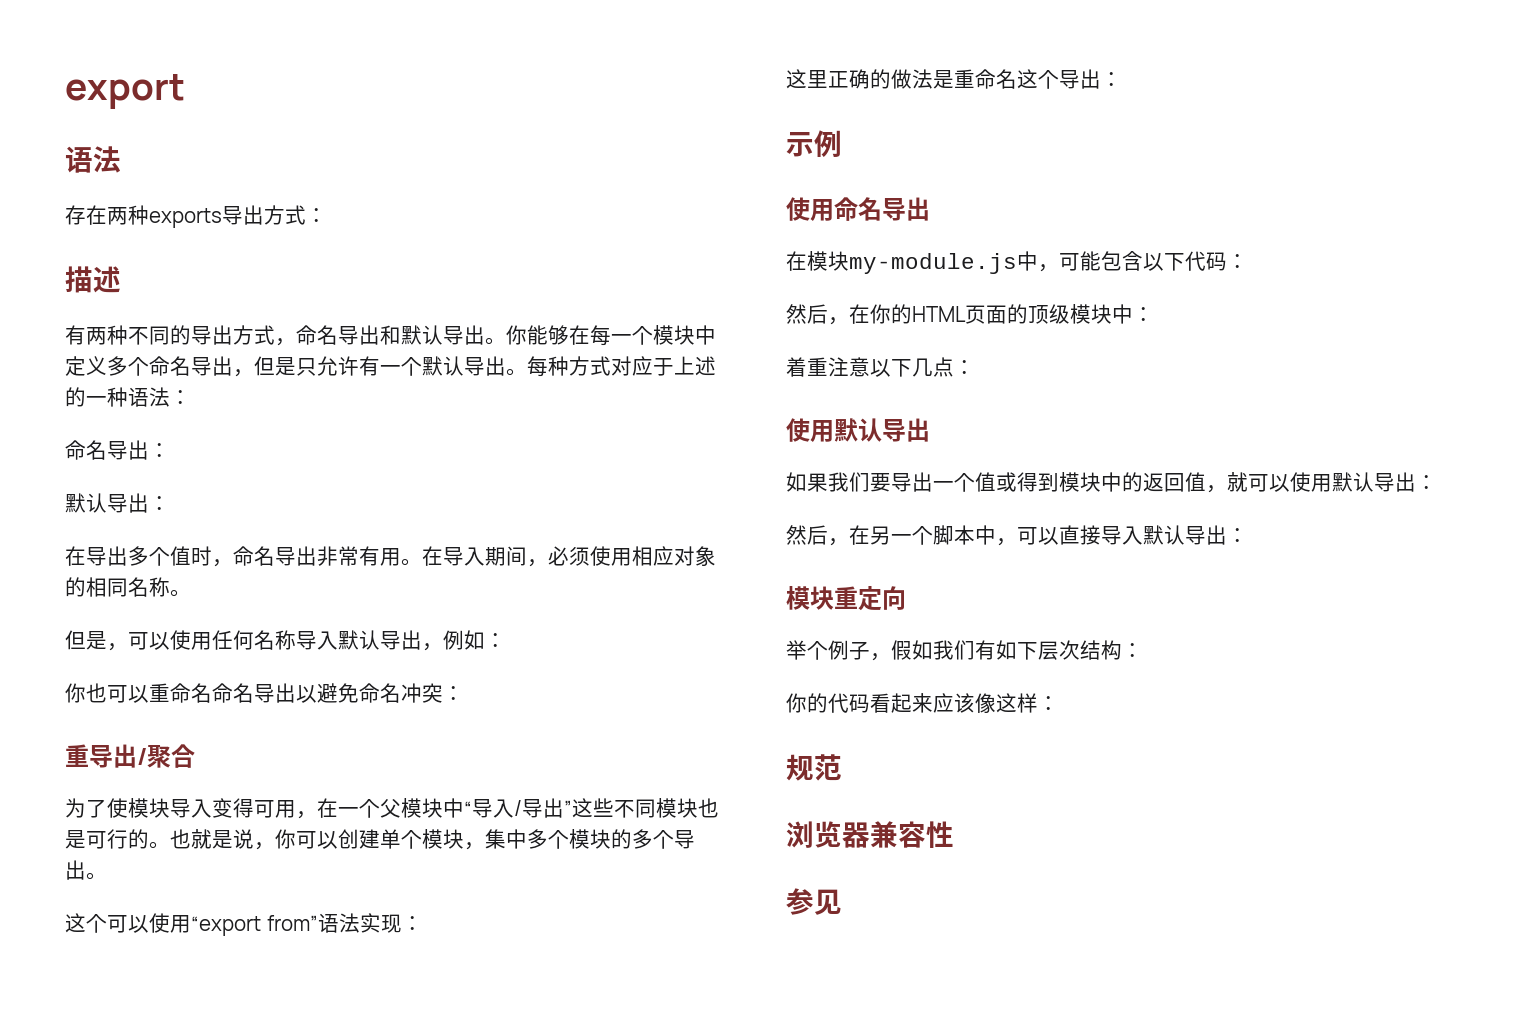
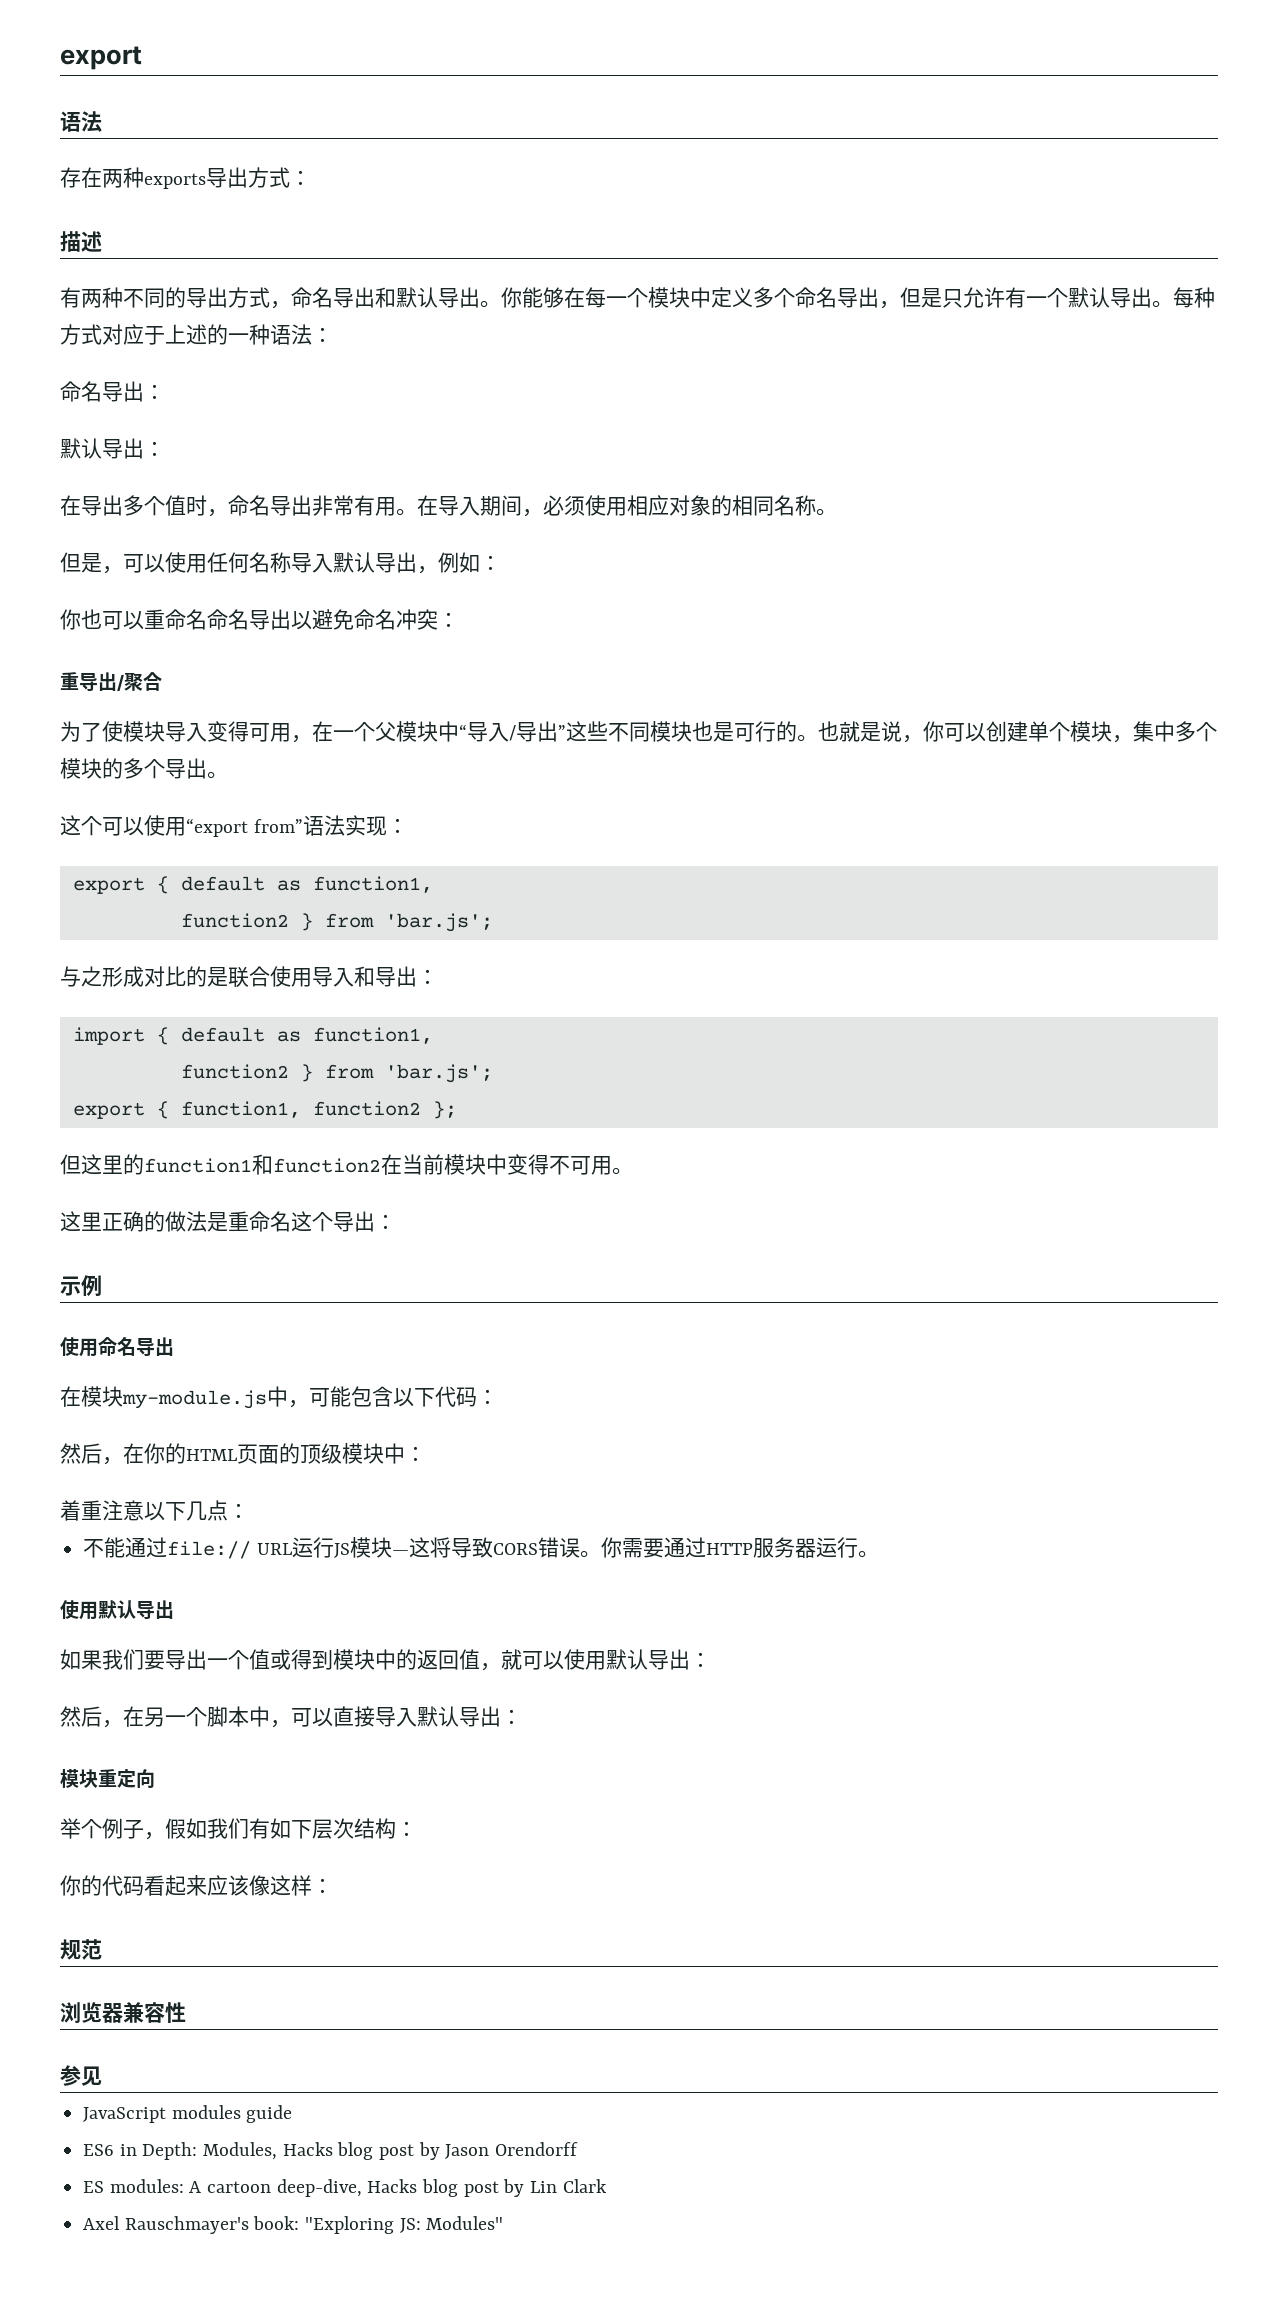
+ export { default as function1,
+ function2 } from 'bar.js';
+ 与之形成对比的是联合使用导入和导出：
+ import { default as function1,
+ function2 } from 'bar.js';
+ export { function1, function2 };
+ 但这里的function1和function2在当前模块中变得不可用。
+ 不能通过file:// URL运行JS模块—这将导致CORS错误。你需要通过HTTP服务器运行。
+ JavaScript modules guide
+ ES6 in Depth: Modules, Hacks blog post by Jason Orendorff
+ ES modules: A cartoon deep-dive, Hacks blog post by Lin Clark
+ Axel Rauschmayer's book: "Exploring JS: Modules"

